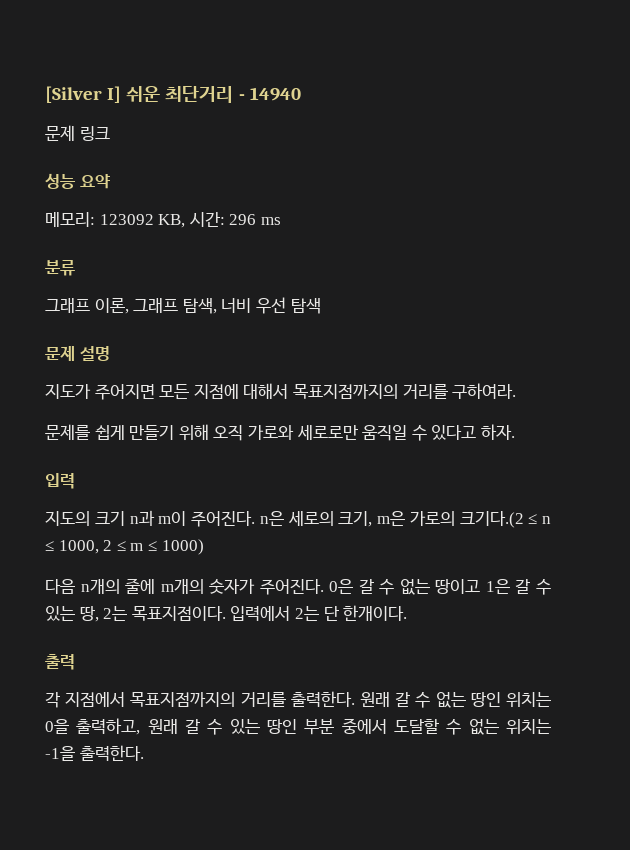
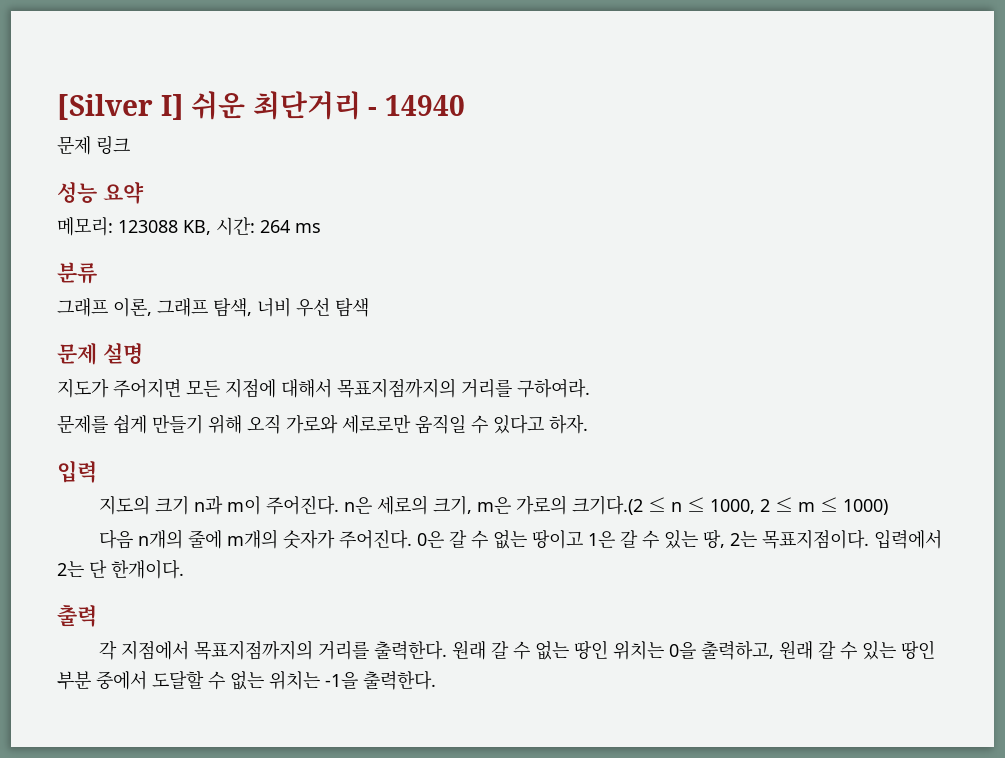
- 메모리: 123092 KB, 시간: 296 ms
+ 메모리: 123088 KB, 시간: 264 ms

